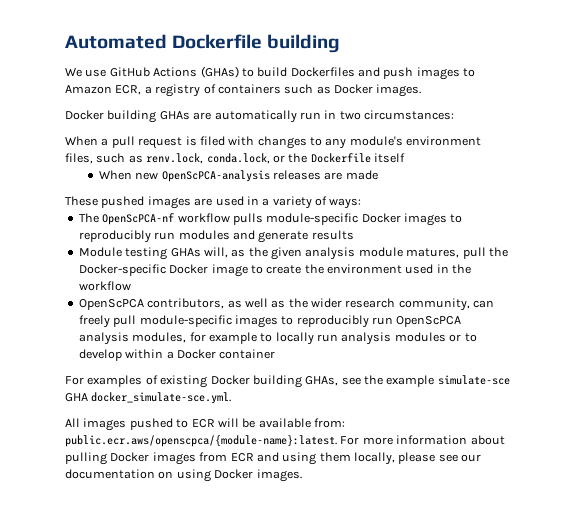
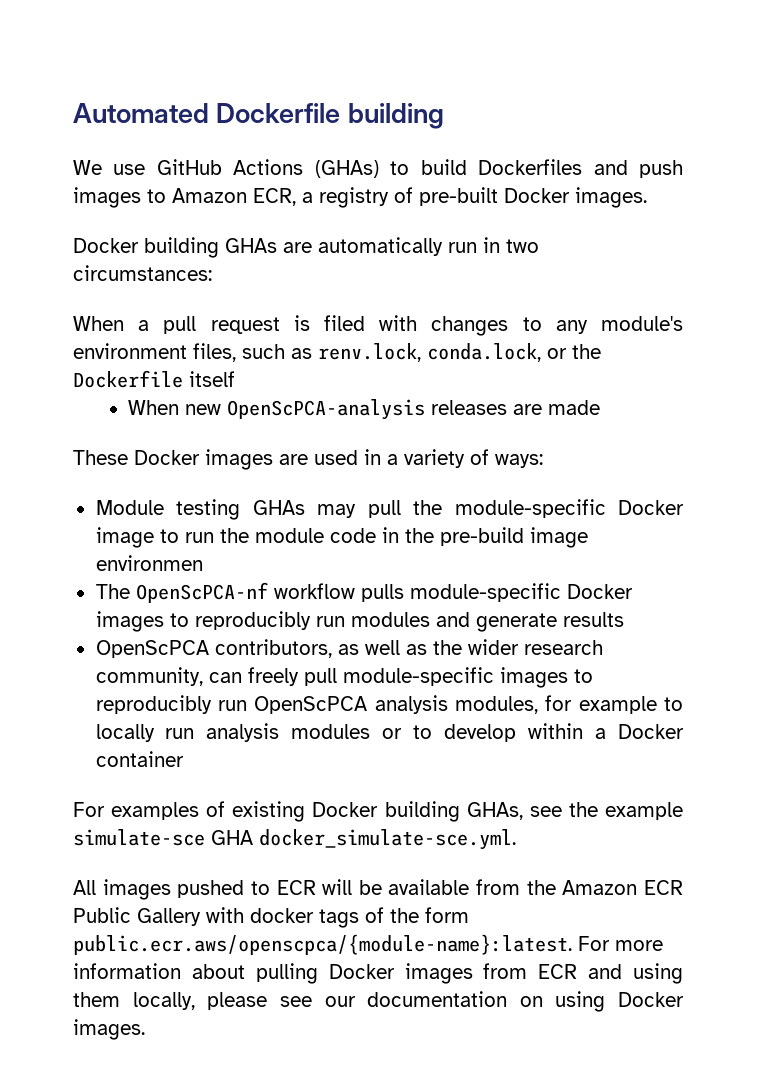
- We use GitHub Actions (GHAs) to build Dockerfiles and push images to Amazon ECR, a registry of containers such as Docker images.
+ We use GitHub Actions (GHAs) to build Dockerfiles and push images to Amazon ECR, a registry of pre-built Docker images.
- These pushed images are used in a variety of ways:
+ These Docker images are used in a variety of ways:
+ Module testing GHAs may pull the module-specific Docker image to run the module code in the pre-build image environmen
- Module testing GHAs will, as the given analysis module matures, pull the Docker-specific Docker image to create the environment used in the workflow
- All images pushed to ECR will be available from: public.ecr.aws/openscpca/{module-name}:latest. For more information about pulling Docker images from ECR and using them locally, please see our documentation on using Docker images.
+ All images pushed to ECR will be available from the Amazon ECR Public Gallery with docker tags of the form public.ecr.aws/openscpca/{module-name}:latest. For more information about pulling Docker images from ECR and using them locally, please see our documentation on using Docker images.

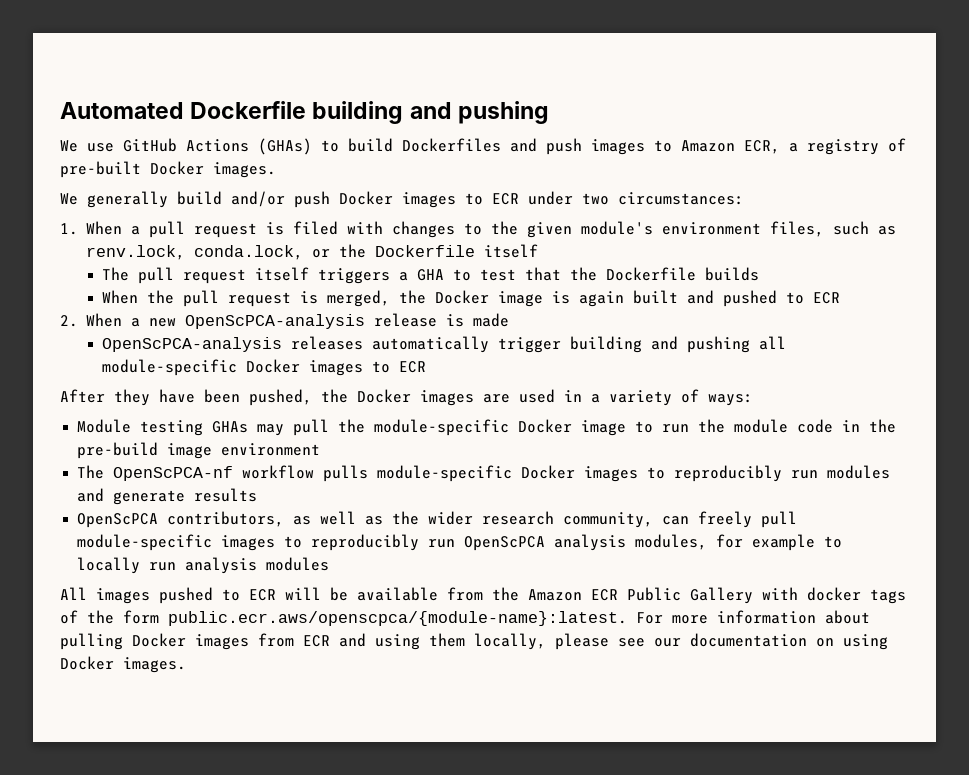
- Automated Dockerfile building
+ Automated Dockerfile building and pushing
- Docker building GHAs are automatically run in two circumstances:
+ We generally build and/or push Docker images to ECR under two circumstances:
- When a pull request is filed with changes to any module's environment files, such as renv.lock, conda.lock, or the Dockerfile itself
+ 1. When a pull request is filed with changes to the given module's environment files, such as renv.lock, conda.lock, or the Dockerfile itself
- When new OpenScPCA-analysis releases are made
- These Docker images are used in a variety of ways:
+ The pull request itself triggers a GHA to test that the Dockerfile builds
+ When the pull request is merged, the Docker image is again built and pushed to ECR
+ 2. When a new OpenScPCA-analysis release is made
+ OpenScPCA-analysis releases automatically trigger building and pushing all module-specific Docker images to ECR
+ After they have been pushed, the Docker images are used in a variety of ways:
- Module testing GHAs may pull the module-specific Docker image to run the module code in the pre-build image environmen
+ Module testing GHAs may pull the module-specific Docker image to run the module code in the pre-build image environment
- OpenScPCA contributors, as well as the wider research community, can freely pull module-specific images to reproducibly run OpenScPCA analysis modules, for example to locally run analysis modules or to develop within a Docker container
- For examples of existing Docker building GHAs, see the example simulate-sce GHA docker_simulate-sce.yml.
+ OpenScPCA contributors, as well as the wider research community, can freely pull module-specific images to reproducibly run OpenScPCA analysis modules, for example to locally run analysis modules

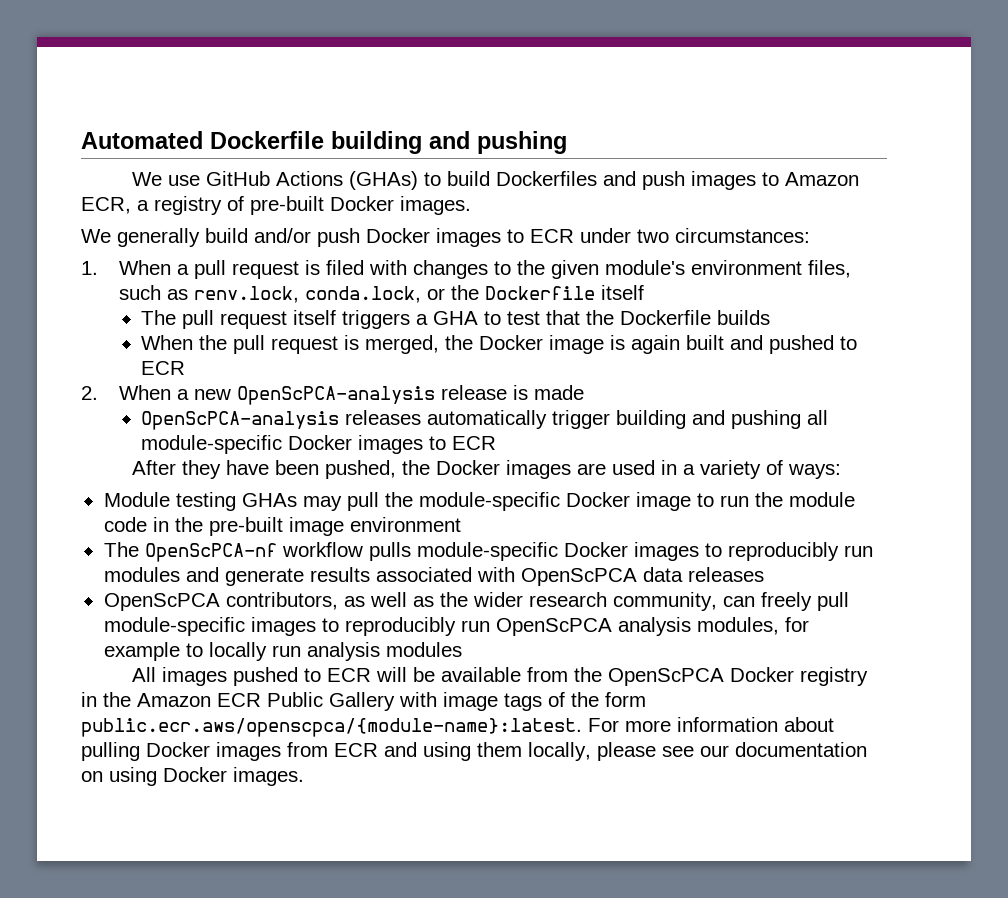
- Module testing GHAs may pull the module-specific Docker image to run the module code in the pre-build image environment
+ Module testing GHAs may pull the module-specific Docker image to run the module code in the pre-built image environment
- The OpenScPCA-nf workflow pulls module-specific Docker images to reproducibly run modules and generate results
+ The OpenScPCA-nf workflow pulls module-specific Docker images to reproducibly run modules and generate results associated with OpenScPCA data releases
- All images pushed to ECR will be available from the Amazon ECR Public Gallery with docker tags of the form public.ecr.aws/openscpca/{module-name}:latest. For more information about pulling Docker images from ECR and using them locally, please see our documentation on using Docker images.
+ All images pushed to ECR will be available from the OpenScPCA Docker registry in the Amazon ECR Public Gallery with image tags of the form public.ecr.aws/openscpca/{module-name}:latest. For more information about pulling Docker images from ECR and using them locally, please see our documentation on using Docker images.

